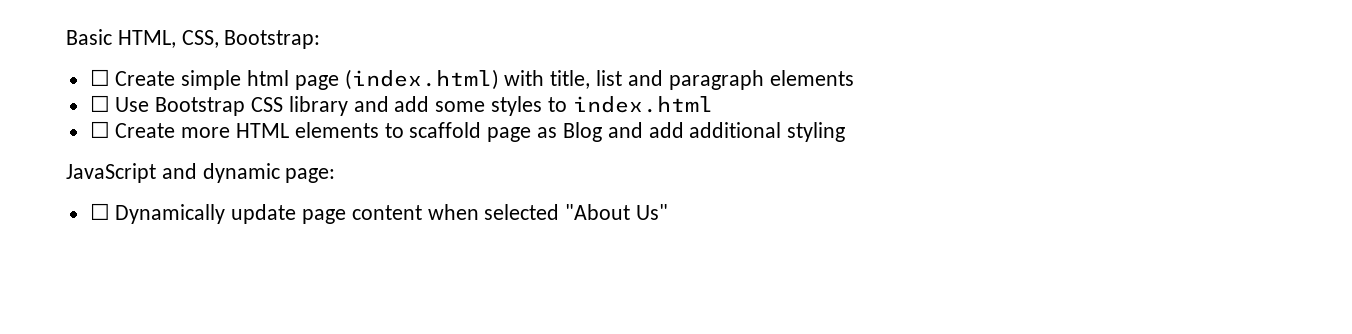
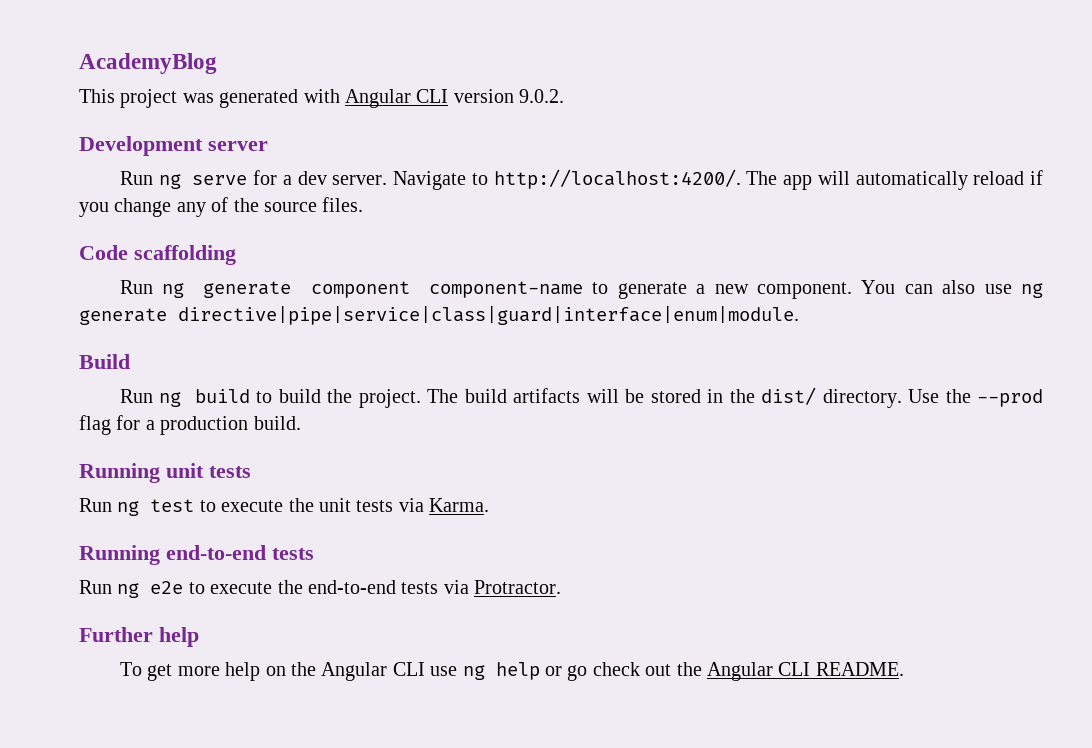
- Basic HTML, CSS, Bootstrap:
- ☐ Create simple html page (index.html) with title, list and paragraph elements
- ☐ Use Bootstrap CSS library and add some styles to index.html
- ☐ Create more HTML elements to scaffold page as Blog and add additional styling
- JavaScript and dynamic page:
- ☐ Dynamically update page content when selected "About Us"
+ AcademyBlog
+ This project was generated with Angular CLI version 9.0.2.
+ Development server
+ Run ng serve for a dev server. Navigate to http://localhost:4200/. The app will automatically reload if you change any of the source files.
+ Code scaffolding
+ Run ng generate component component-name to generate a new component. You can also use ng generate directive|pipe|service|class|guard|interface|enum|module.
+ Build
+ Run ng build to build the project. The build artifacts will be stored in the dist/ directory. Use the --prod flag for a production build.
+ Running unit tests
+ Run ng test to execute the unit tests via Karma.
+ Running end-to-end tests
+ Run ng e2e to execute the end-to-end tests via Protractor.
+ Further help
+ To get more help on the Angular CLI use ng help or go check out the Angular CLI README.

